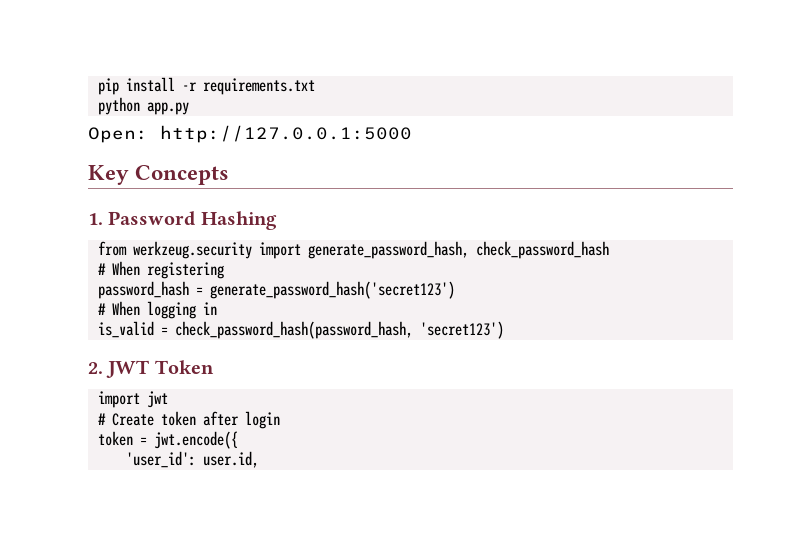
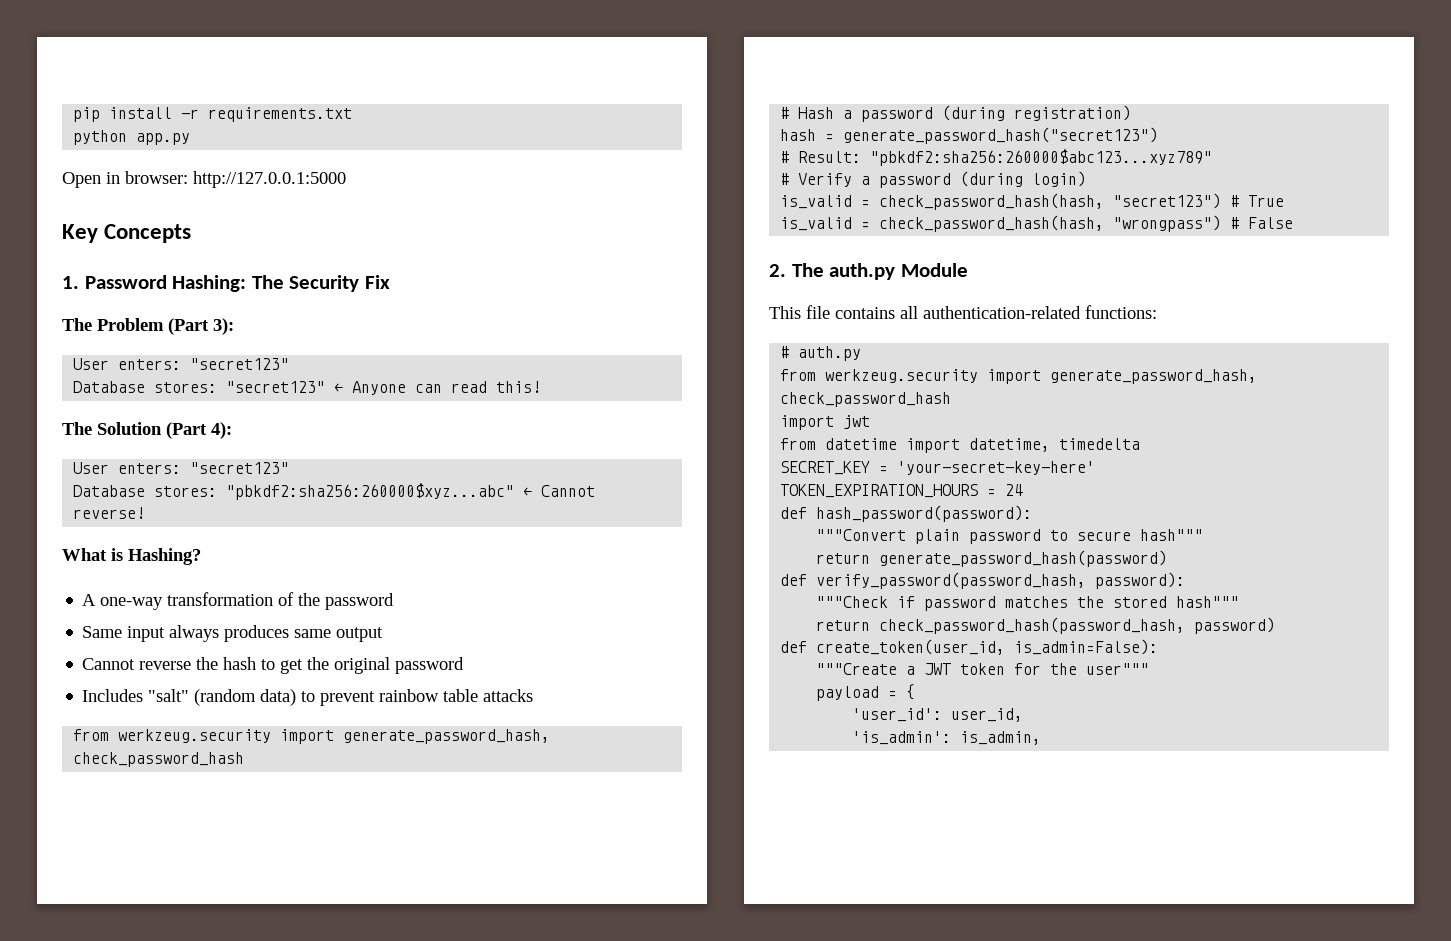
- Open: http://127.0.0.1:5000
+ Open in browser: http://127.0.0.1:5000
- 1. Password Hashing
+ 1. Password Hashing: The Security Fix
+ The Problem (Part 3):
+ User enters: "secret123"
+ Database stores: "secret123" ← Anyone can read this!
+ The Solution (Part 4):
+ User enters: "secret123"
+ Database stores: "pbkdf2:sha256:260000$xyz...abc" ← Cannot reverse!
+ What is Hashing?
+ A one-way transformation of the password
+ Same input always produces same output
+ Cannot reverse the hash to get the original password
+ Includes "salt" (random data) to prevent rainbow table attacks
- # When registering
- password_hash = generate_password_hash('secret123')
- # When logging in
- is_valid = check_password_hash(password_hash, 'secret123')
- 2. JWT Token
+ # Hash a password (during registration)
+ hash = generate_password_hash("secret123")
+ # Result: "pbkdf2:sha256:260000$abc123...xyz789"
+ # Verify a password (during login)
+ is_valid = check_password_hash(hash, "secret123") # True
+ is_valid = check_password_hash(hash, "wrongpass") # False
+ 2. The auth.py Module
+ This file contains all authentication-related functions:
+ # auth.py
+ from werkzeug.security import generate_password_hash, check_password_hash
  import jwt
- # Create token after login
- token = jwt.encode({
- 'user_id': user.id,
+ from datetime import datetime, timedelta
+ SECRET_KEY = 'your-secret-key-here'
+ TOKEN_EXPIRATION_HOURS = 24
+ def hash_password(password):
+ """Convert plain password to secure hash"""
+ return generate_password_hash(password)
+ def verify_password(password_hash, password):
+ """Check if password matches the stored hash"""
+ return check_password_hash(password_hash, password)
+ def create_token(user_id, is_admin=False):
+ """Create a JWT token for the user"""
+ payload = {
+ 'user_id': user_id,
+ 'is_admin': is_admin,

